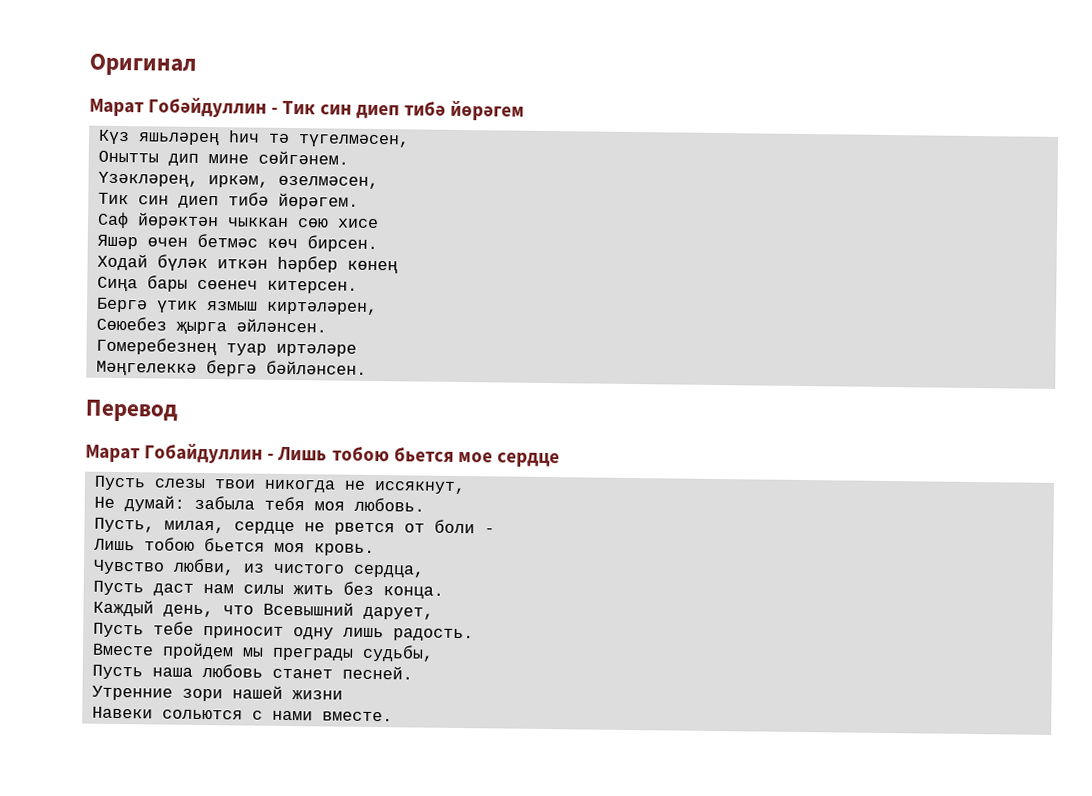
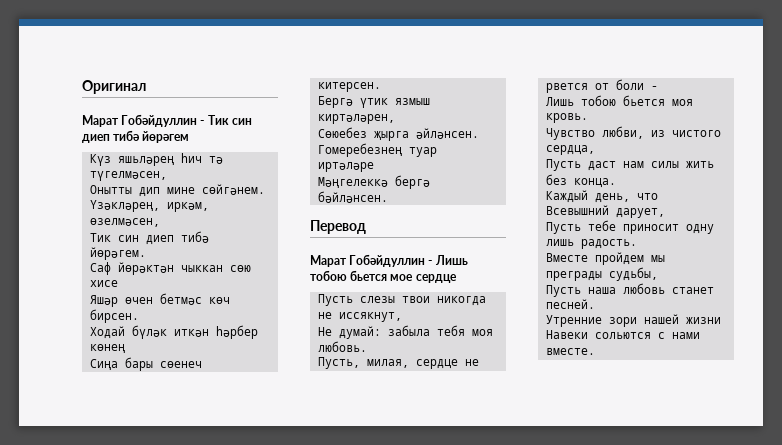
- Марат Гобайдуллин - Лишь тобою бьется мое сердце
+ Марат Гобәйдуллин - Лишь тобою бьется мое сердце

